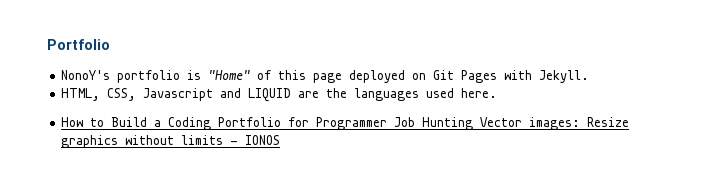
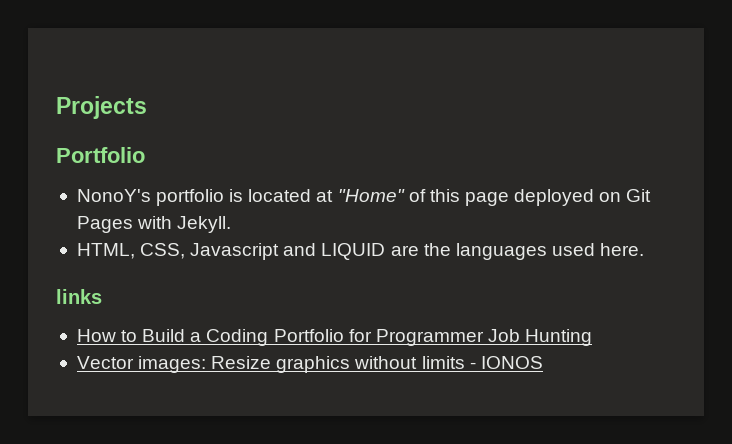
+ Projects
- NonoY's portfolio is "Home" of this page deployed on Git Pages with Jekyll.
+ NonoY's portfolio is located at "Home" of this page deployed on Git Pages with Jekyll.
+ links
- How to Build a Coding Portfolio for Programmer Job Hunting Vector images: Resize graphics without limits - IONOS
+ How to Build a Coding Portfolio for Programmer Job Hunting
+ Vector images: Resize graphics without limits - IONOS

